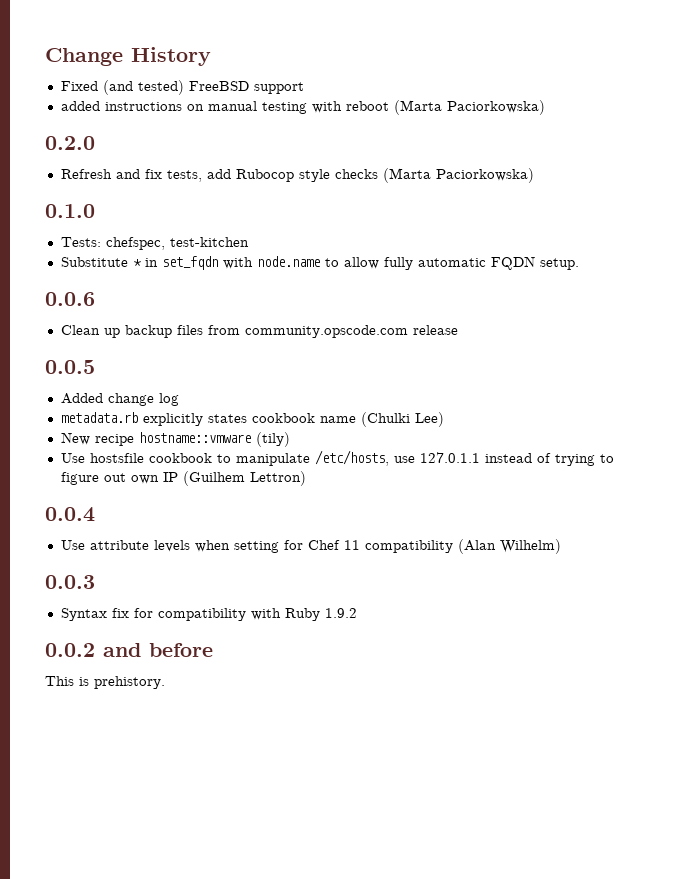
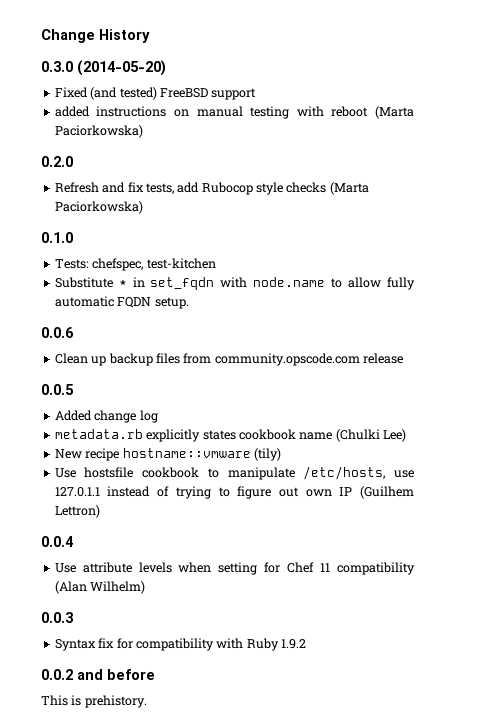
+ 0.3.0 (2014-05-20)

